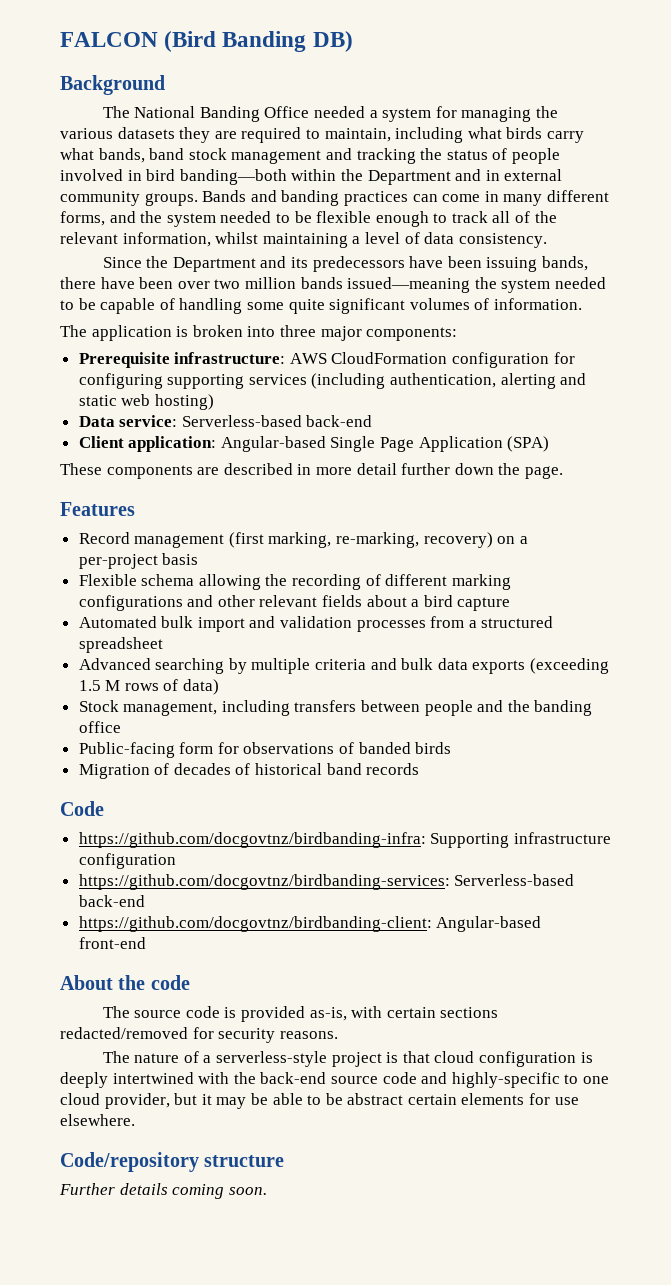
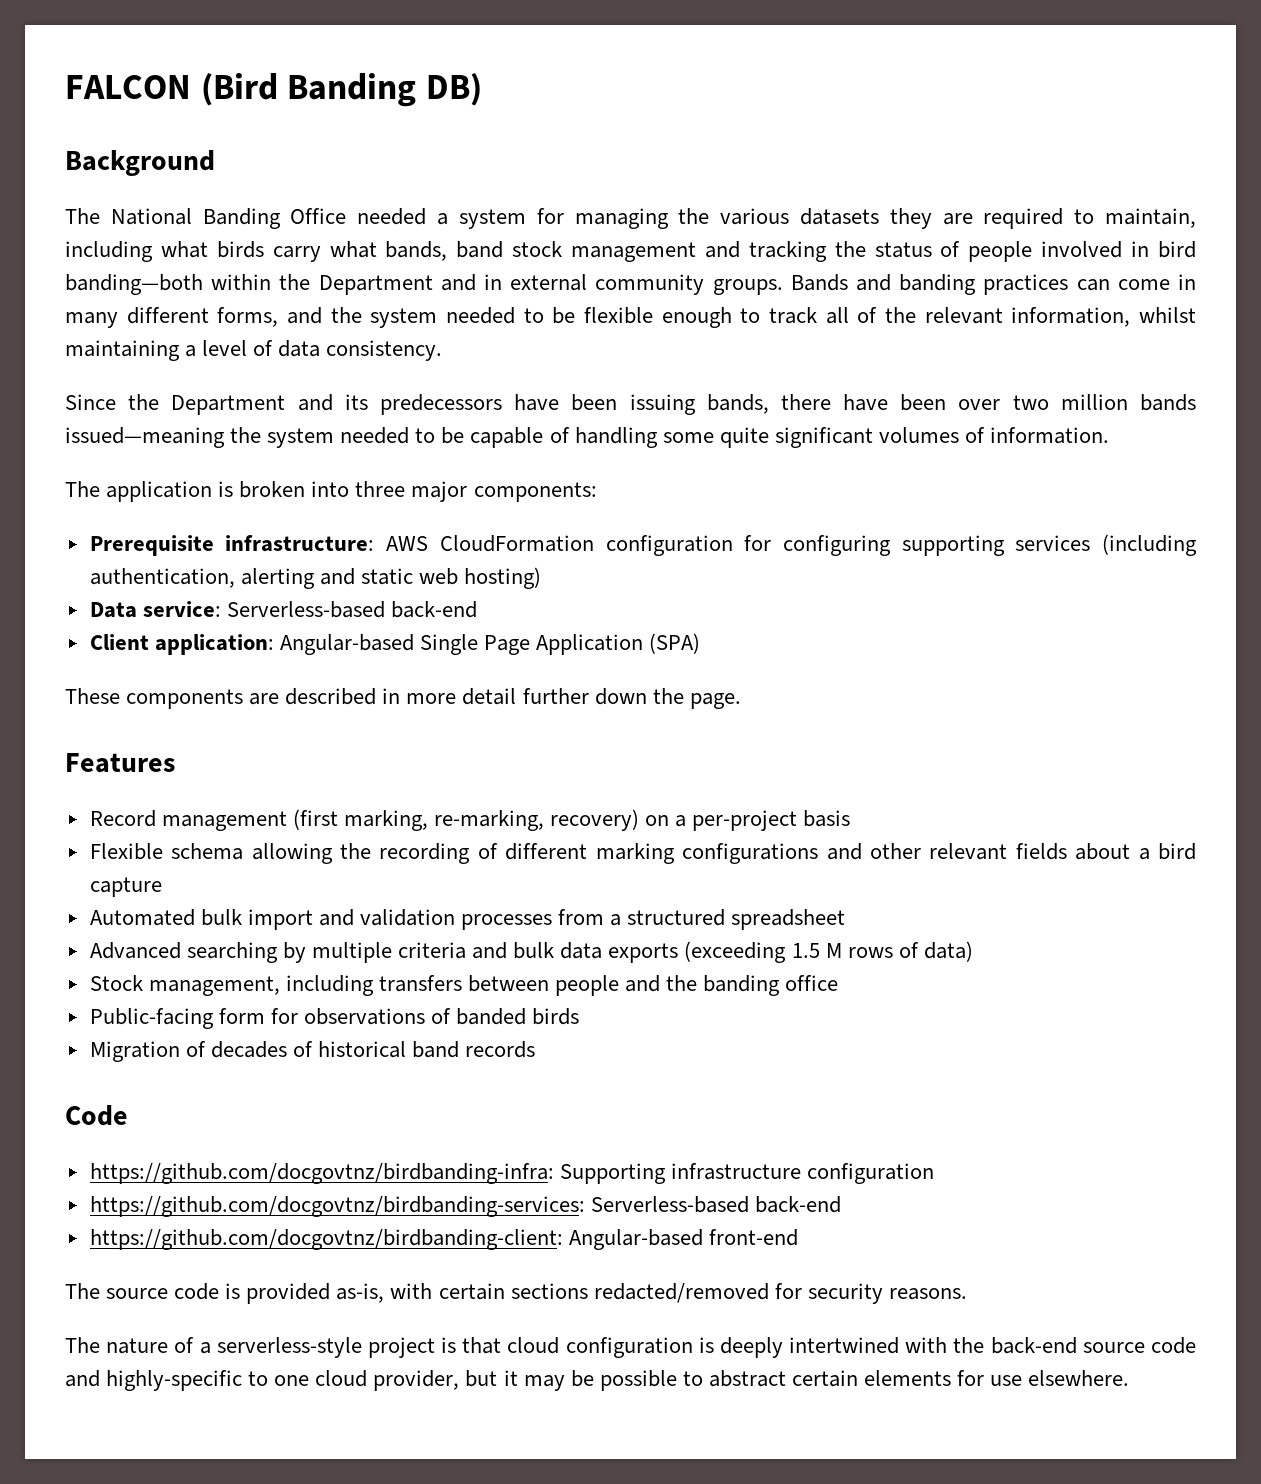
- About the code
- The nature of a serverless-style project is that cloud configuration is deeply intertwined with the back-end source code and highly-specific to one cloud provider, but it may be able to be abstract certain elements for use elsewhere.
+ The nature of a serverless-style project is that cloud configuration is deeply intertwined with the back-end source code and highly-specific to one cloud provider, but it may be possible to abstract certain elements for use elsewhere.
- Code/repository structure
- Further details coming soon.

